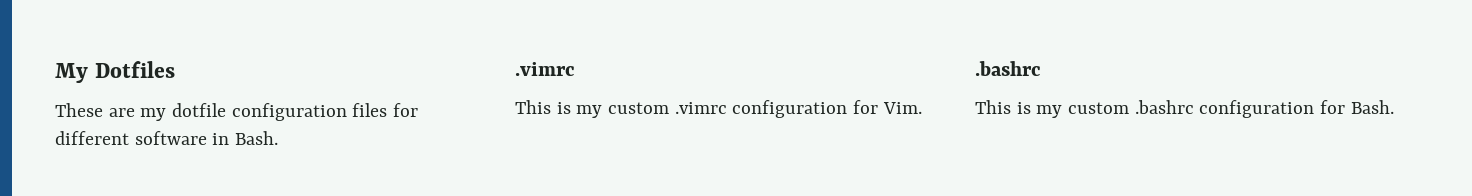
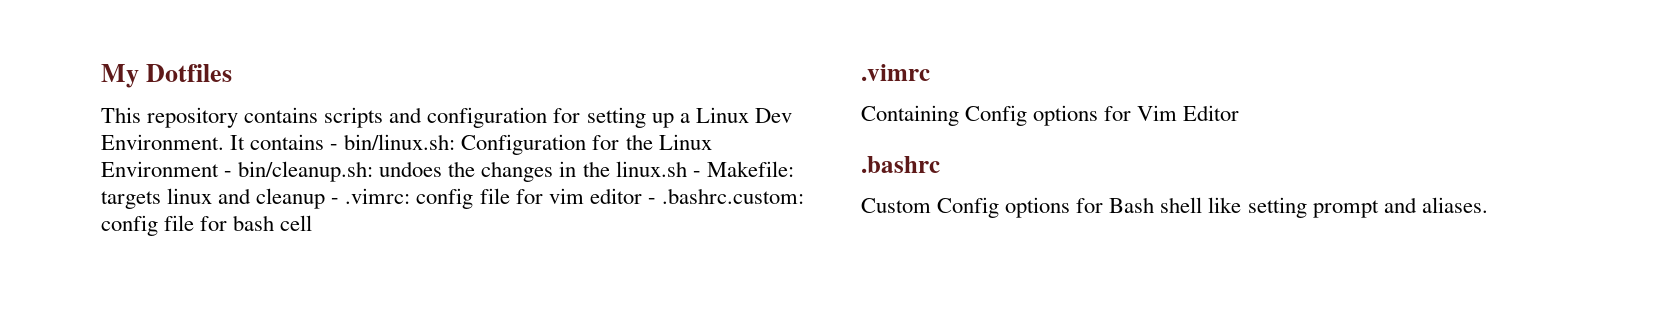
- These are my dotfile configuration files for different software in Bash.
+ This repository contains scripts and configuration for setting up a Linux Dev Environment. It contains - bin/linux.sh: Configuration for the Linux Environment - bin/cleanup.sh: undoes the changes in the linux.sh - Makefile: targets linux and cleanup - .vimrc: config file for vim editor - .bashrc.custom: config file for bash cell
  .vimrc
- This is my custom .vimrc configuration for Vim.
+ Containing Config options for Vim Editor
  .bashrc
- This is my custom .bashrc configuration for Bash.
+ Custom Config options for Bash shell like setting prompt and aliases.

